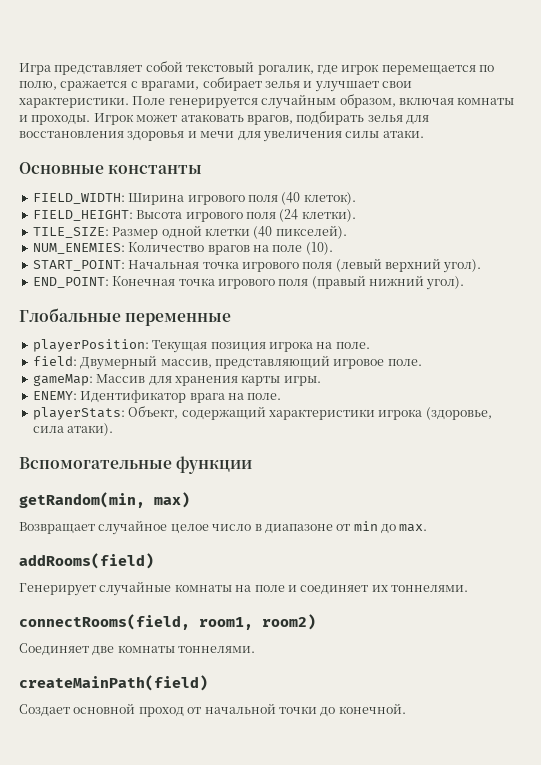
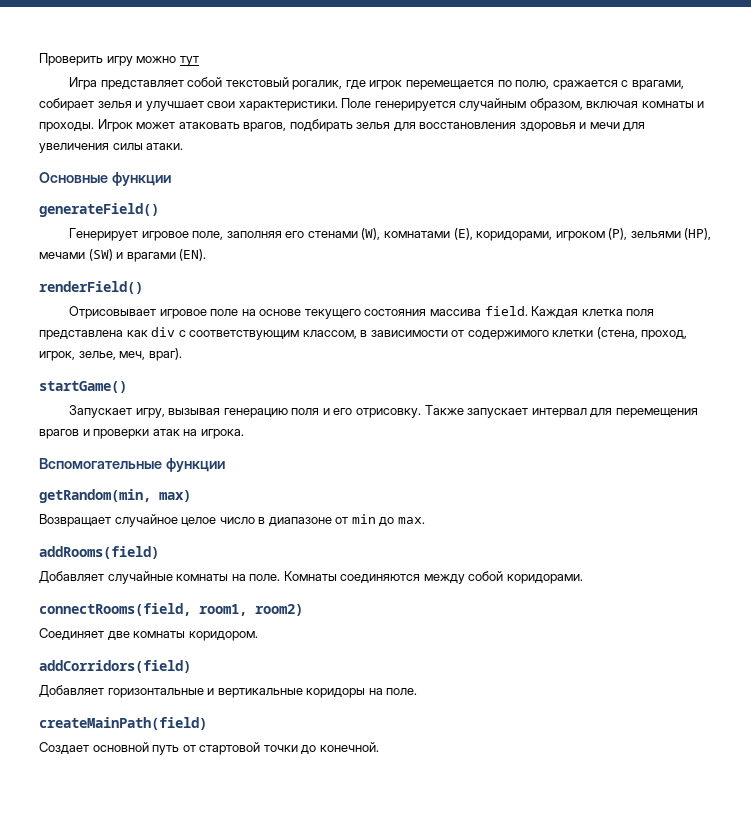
+ Проверить игру можно тут
- Основные константы
- FIELD_WIDTH: Ширина игрового поля (40 клеток).
- FIELD_HEIGHT: Высота игрового поля (24 клетки).
- TILE_SIZE: Размер одной клетки (40 пикселей).
- NUM_ENEMIES: Количество врагов на поле (10).
- START_POINT: Начальная точка игрового поля (левый верхний угол).
- END_POINT: Конечная точка игрового поля (правый нижний угол).
- Глобальные переменные
- playerPosition: Текущая позиция игрока на поле.
- field: Двумерный массив, представляющий игровое поле.
- gameMap: Массив для хранения карты игры.
- ENEMY: Идентификатор врага на поле.
- playerStats: Объект, содержащий характеристики игрока (здоровье, сила атаки).
+ Основные функции
+ generateField()
+ Генерирует игровое поле, заполняя его стенами (W), комнатами (E), коридорами, игроком (P), зельями (HP), мечами (SW) и врагами (EN).
+ renderField()
+ Отрисовывает игровое поле на основе текущего состояния массива field. Каждая клетка поля представлена как div с соответствующим классом, в зависимости от содержимого клетки (стена, проход, игрок, зелье, меч, враг).
+ startGame()
+ Запускает игру, вызывая генерацию поля и его отрисовку. Также запускает интервал для перемещения врагов и проверки атак на игрока.
- Генерирует случайные комнаты на поле и соединяет их тоннелями.
+ Добавляет случайные комнаты на поле. Комнаты соединяются между собой коридорами.
- Соединяет две комнаты тоннелями.
+ Соединяет две комнаты коридором.
+ addCorridors(field)
+ Добавляет горизонтальные и вертикальные коридоры на поле.
- Создает основной проход от начальной точки до конечной.
+ Создает основной путь от стартовой точки до конечной.

